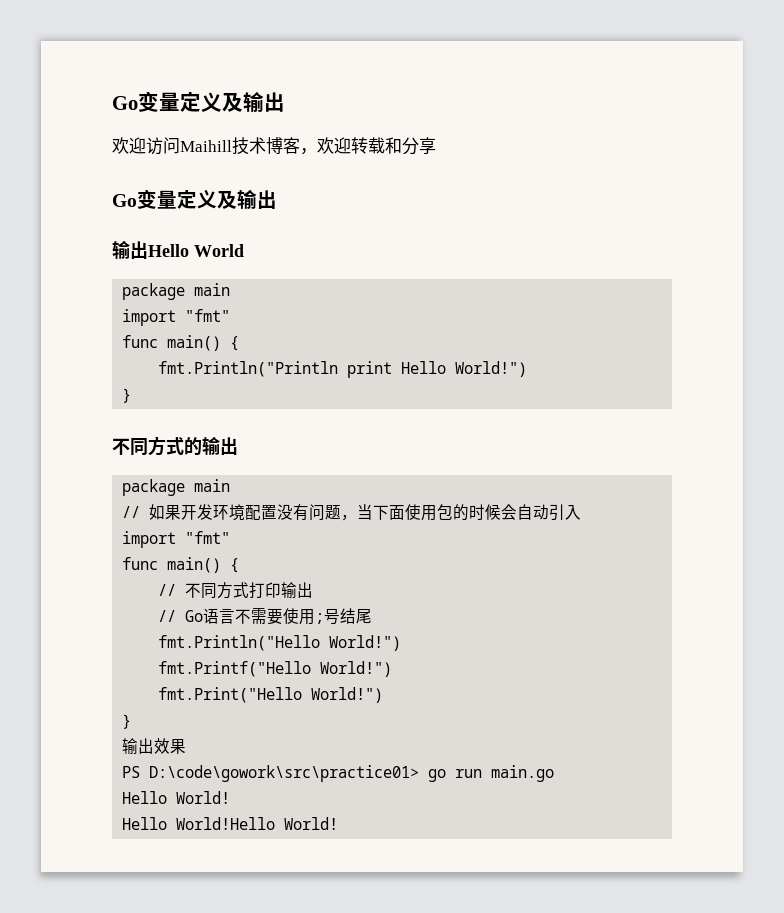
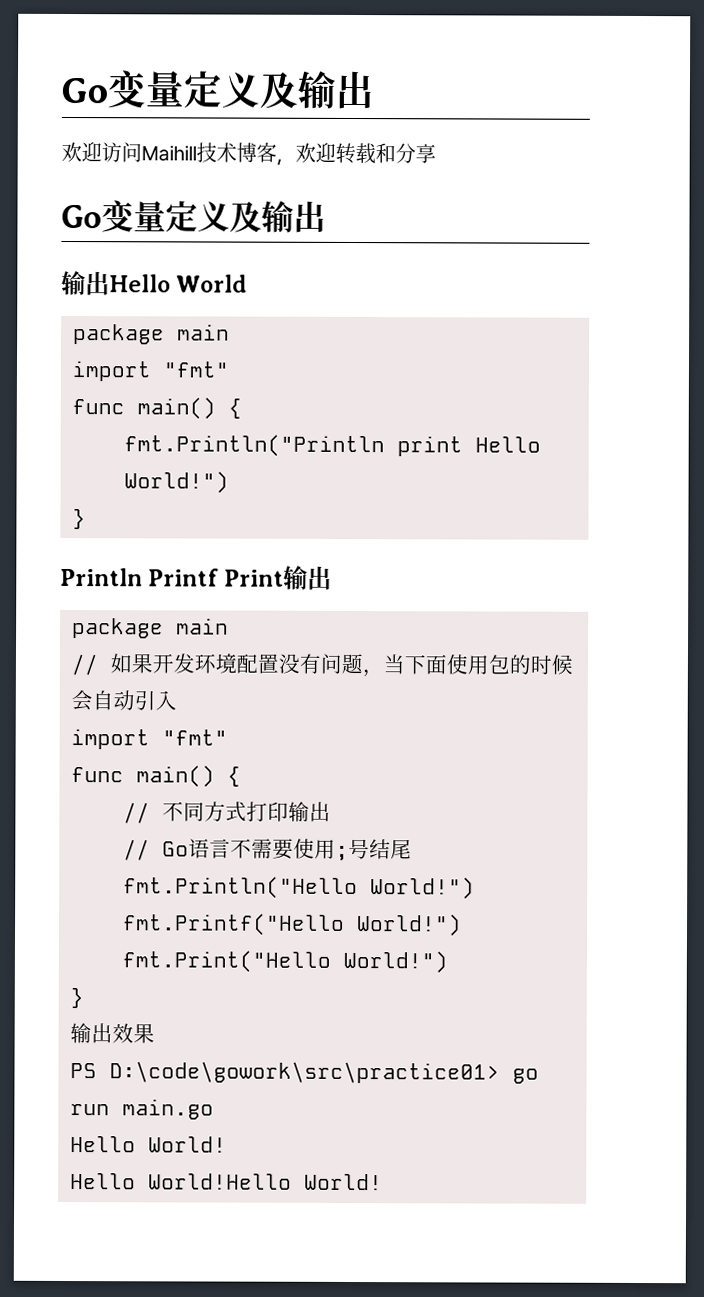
- 不同方式的输出
+ Println Printf Print输出

